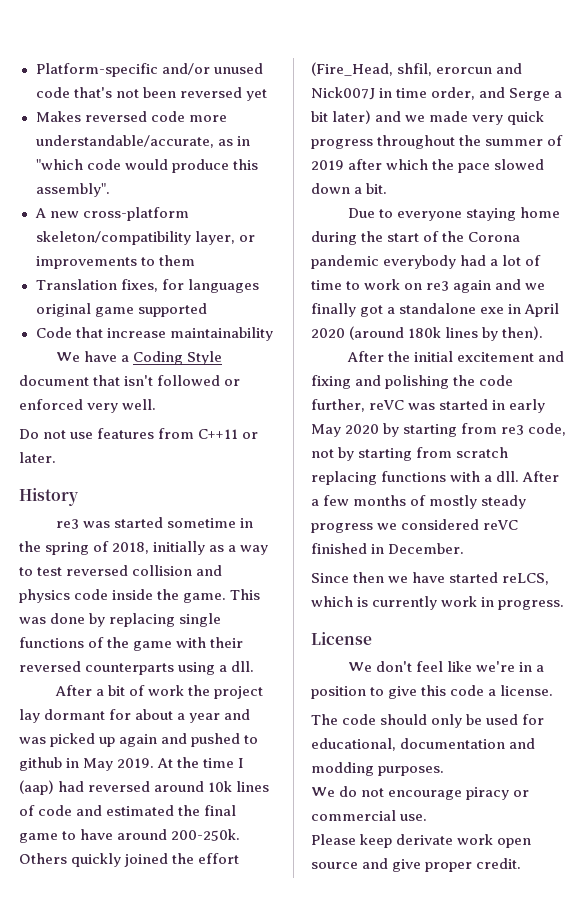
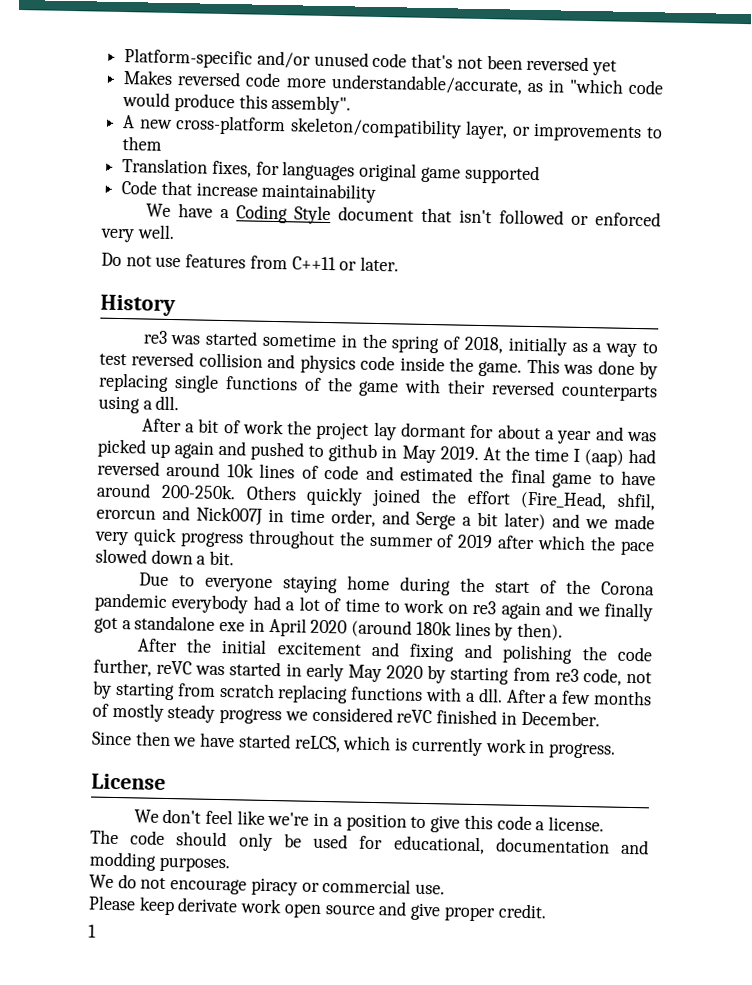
  Please keep derivate work open source and give proper credit.
+ 1

